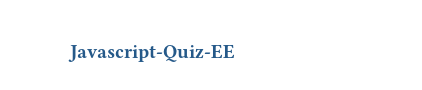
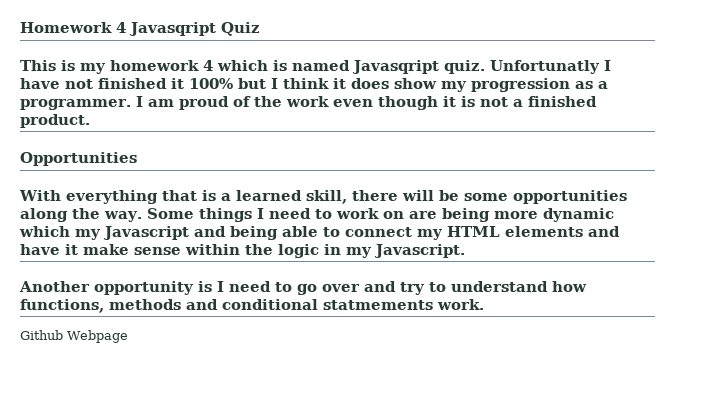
- Javascript-Quiz-EE
+ Homework 4 Javasqript Quiz
+ This is my homework 4 which is named Javasqript quiz. Unfortunatly I have not finished it 100% but I think it does show my progression as a programmer. I am proud of the work even though it is not a finished product.
+ Opportunities
+ With everything that is a learned skill, there will be some opportunities along the way. Some things I need to work on are being more dynamic which my Javascript and being able to connect my HTML elements and have it make sense within the logic in my Javascript.
+ Another opportunity is I need to go over and try to understand how functions, methods and conditional statmements work.
+ Github Webpage

